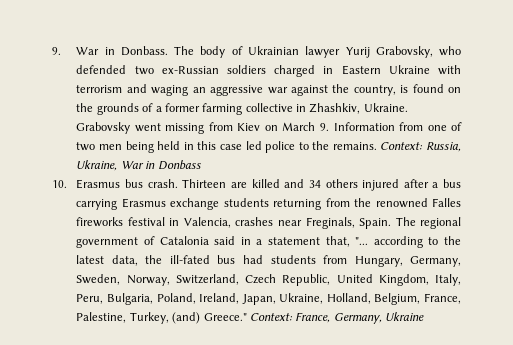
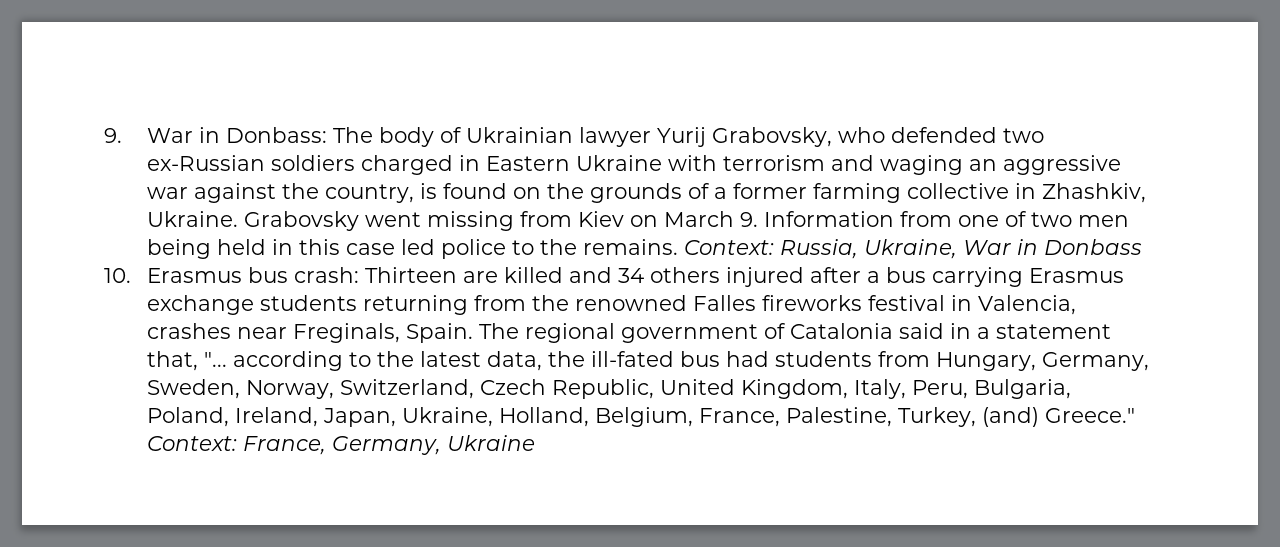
- 9. War in Donbass. The body of Ukrainian lawyer Yurij Grabovsky, who defended two ex-Russian soldiers charged in Eastern Ukraine with terrorism and waging an aggressive war against the country, is found on the grounds of a former farming collective in Zhashkiv, Ukraine.
+ 9. War in Donbass: The body of Ukrainian lawyer Yurij Grabovsky, who defended two ex-Russian soldiers charged in Eastern Ukraine with terrorism and waging an aggressive war against the country, is found on the grounds of a former farming collective in Zhashkiv, Ukraine.
- 10. Erasmus bus crash. Thirteen are killed and 34 others injured after a bus carrying Erasmus exchange students returning from the renowned Falles fireworks festival in Valencia, crashes near Freginals, Spain.
+ 10. Erasmus bus crash: Thirteen are killed and 34 others injured after a bus carrying Erasmus exchange students returning from the renowned Falles fireworks festival in Valencia, crashes near Freginals, Spain.

